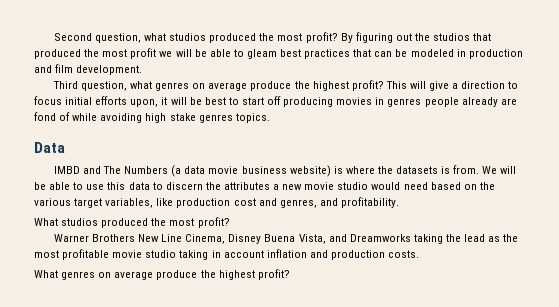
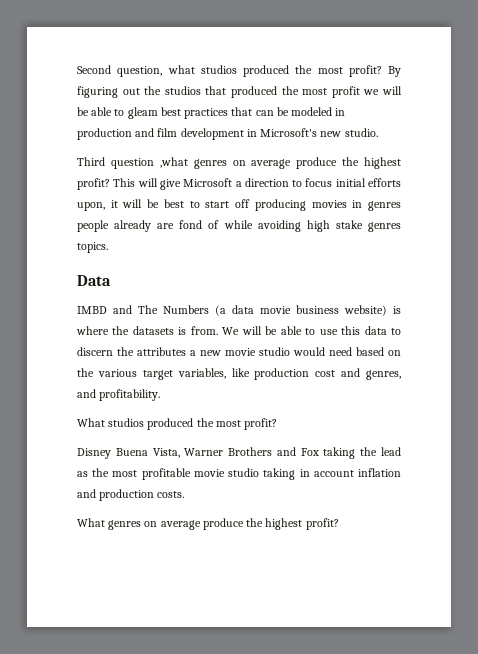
- By figuring out the studios that produced the most profit we will be able to gleam best practices that can be modeled in production and film development.
+ By figuring out the studios that produced the most profit we will be able to gleam best practices that can be modeled in production and film development in Microsoft's new studio.
- Third question, what genres on average produce the highest profit?
+ Third question ,what genres on average produce the highest profit?
- This will give a direction to focus initial efforts upon, it will be best to start off producing movies in genres people already are fond of while avoiding high stake genres topics.
+ This will give Microsoft a direction to focus initial efforts upon, it will be best to start off producing movies in genres people already are fond of while avoiding high stake genres topics.
- Warner Brothers New Line Cinema, Disney Buena Vista, and Dreamworks taking the lead as the most profitable movie studio taking in account inflation and production costs.
+ Disney Buena Vista, Warner Brothers and Fox taking the lead as the most profitable movie studio taking in account inflation and production costs.

